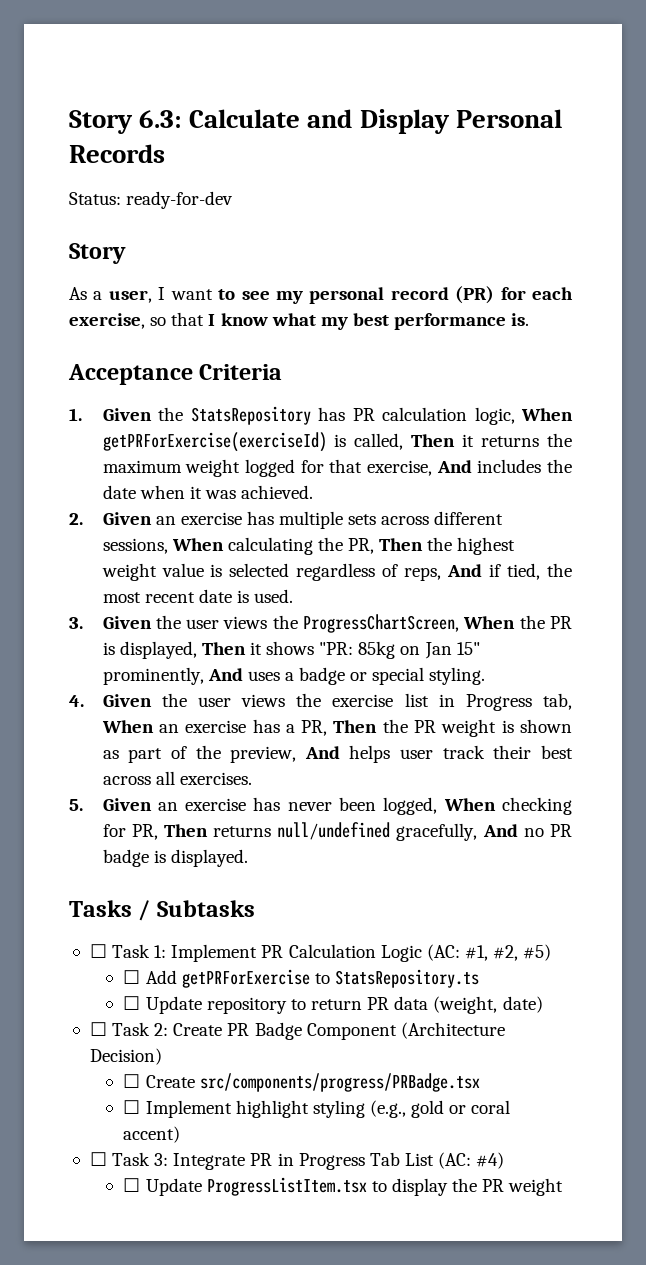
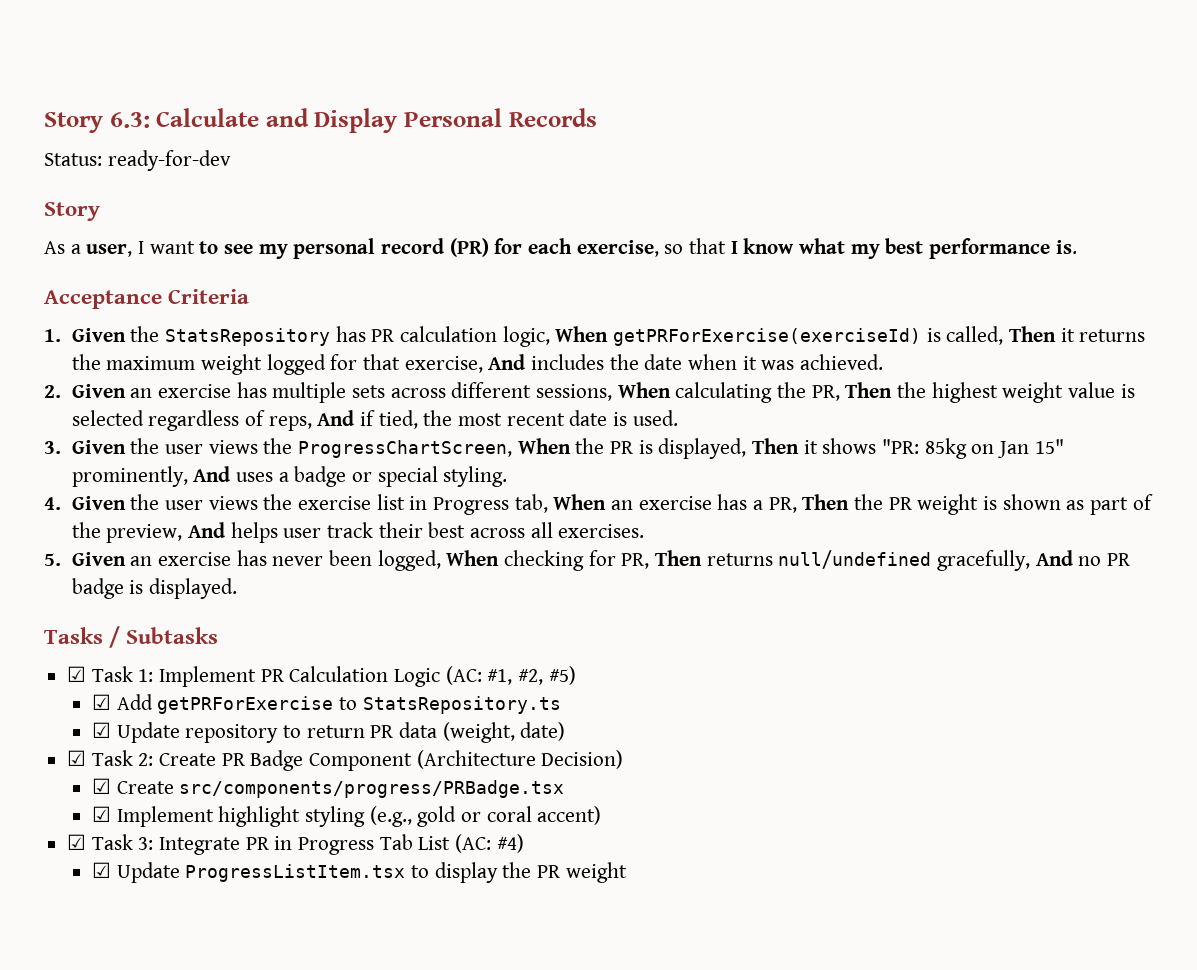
- ☐ Task 1: Implement PR Calculation Logic (AC: #1, #2, #5)
+ ☑ Task 1: Implement PR Calculation Logic (AC: #1, #2, #5)
- ☐ Add getPRForExercise to StatsRepository.ts
+ ☑ Add getPRForExercise to StatsRepository.ts
- ☐ Update repository to return PR data (weight, date)
+ ☑ Update repository to return PR data (weight, date)
- ☐ Task 2: Create PR Badge Component (Architecture Decision)
+ ☑ Task 2: Create PR Badge Component (Architecture Decision)
- ☐ Create src/components/progress/PRBadge.tsx
+ ☑ Create src/components/progress/PRBadge.tsx
- ☐ Implement highlight styling (e.g., gold or coral accent)
+ ☑ Implement highlight styling (e.g., gold or coral accent)
- ☐ Task 3: Integrate PR in Progress Tab List (AC: #4)
+ ☑ Task 3: Integrate PR in Progress Tab List (AC: #4)
- ☐ Update ProgressListItem.tsx to display the PR weight
+ ☑ Update ProgressListItem.tsx to display the PR weight

